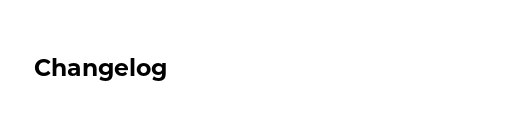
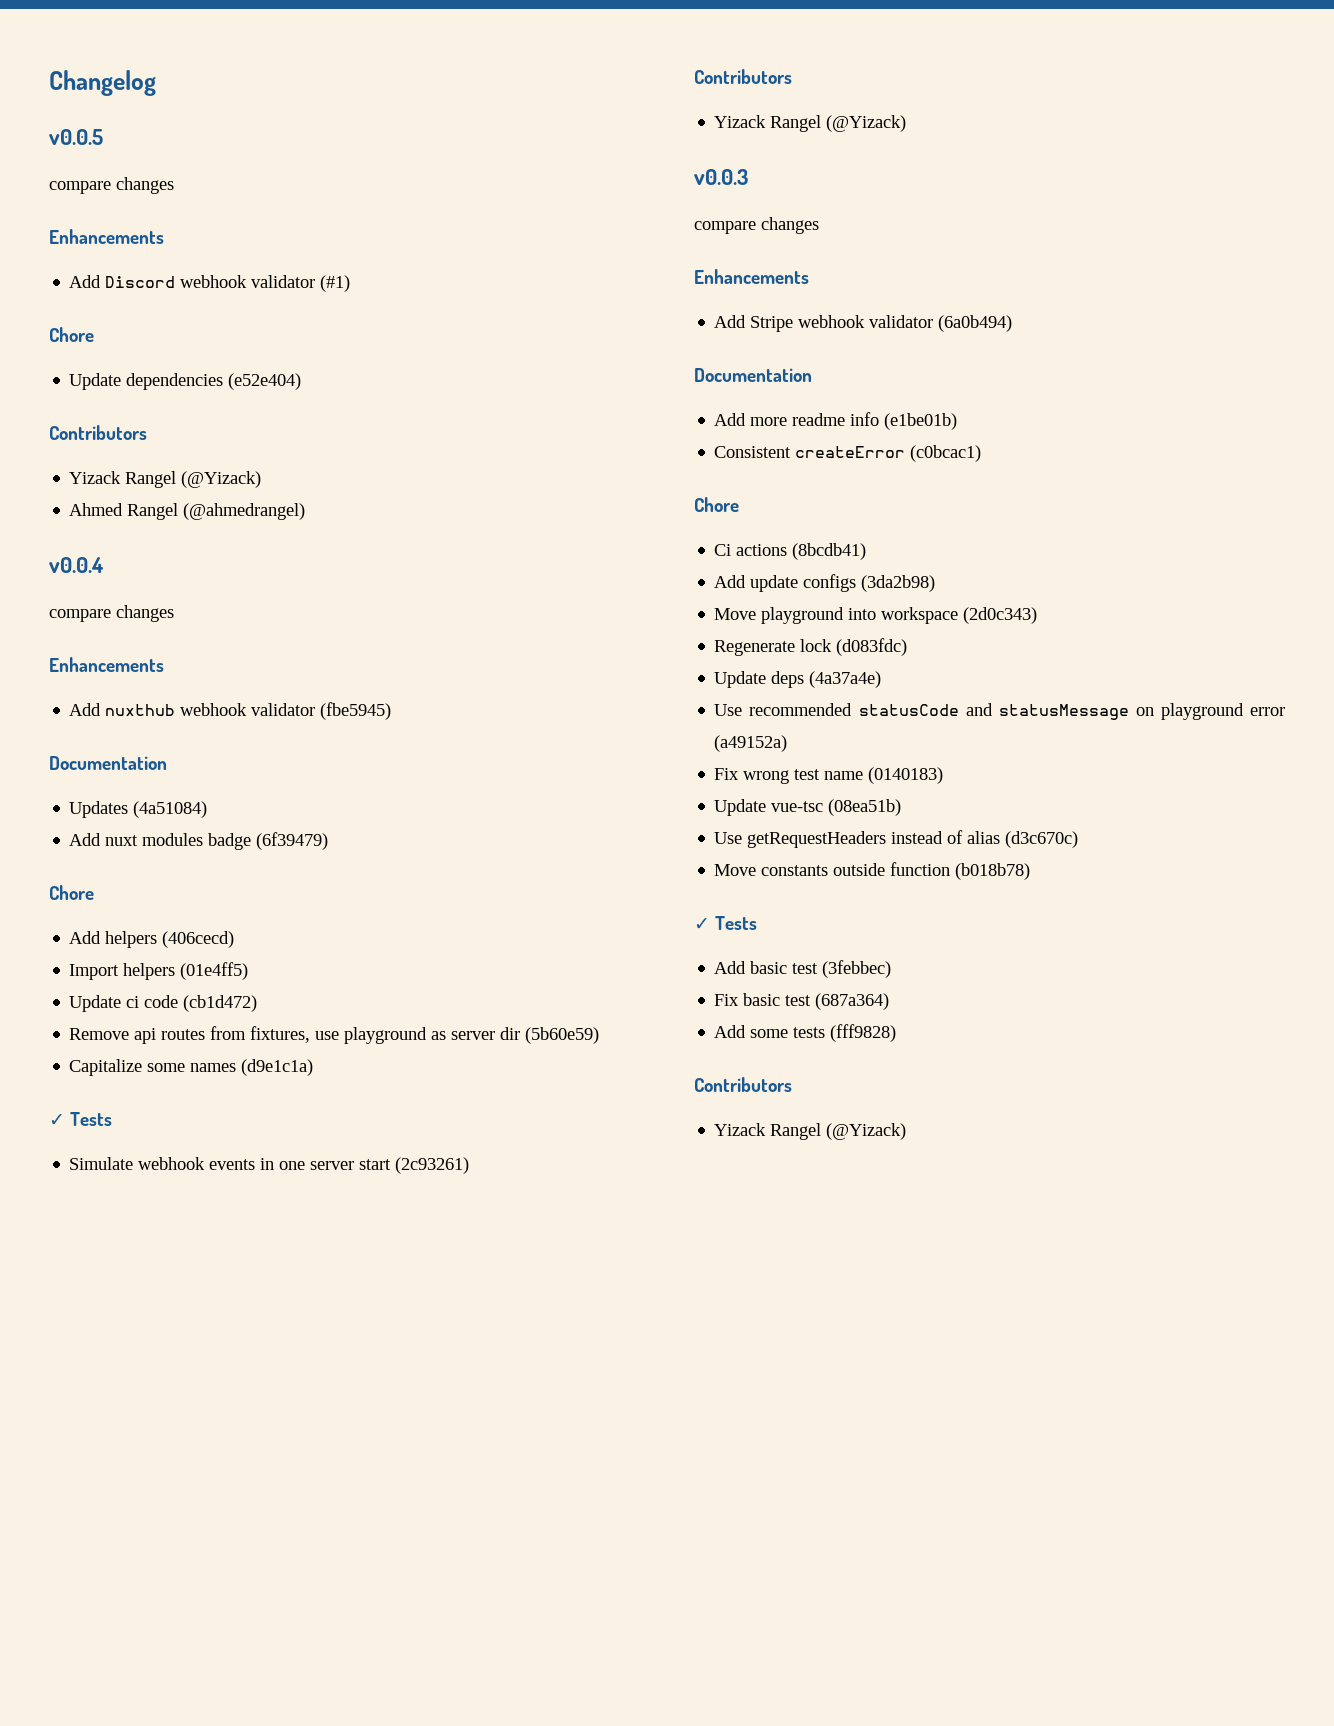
+ v0.0.5
+ compare changes
+ Enhancements
+ Add Discord webhook validator (#1)
+ Chore
+ Update dependencies (e52e404)
+ Contributors
+ Yizack Rangel (@Yizack)
+ Ahmed Rangel (@ahmedrangel)
+ v0.0.4
+ compare changes
+ Enhancements
+ Add nuxthub webhook validator (fbe5945)
+ Documentation
+ Updates (4a51084)
+ Add nuxt modules badge (6f39479)
+ Chore
+ Add helpers (406cecd)
+ Import helpers (01e4ff5)
+ Update ci code (cb1d472)
+ Remove api routes from fixtures, use playground as server dir (5b60e59)
+ Capitalize some names (d9e1c1a)
+ ✓ Tests
+ Simulate webhook events in one server start (2c93261)
+ Contributors
+ Yizack Rangel (@Yizack)
+ v0.0.3
+ compare changes
+ Enhancements
+ Add Stripe webhook validator (6a0b494)
+ Documentation
+ Add more readme info (e1be01b)
+ Consistent createError (c0bcac1)
+ Chore
+ Ci actions (8bcdb41)
+ Add update configs (3da2b98)
+ Move playground into workspace (2d0c343)
+ Regenerate lock (d083fdc)
+ Update deps (4a37a4e)
+ Use recommended statusCode and statusMessage on playground error (a49152a)
+ Fix wrong test name (0140183)
+ Update vue-tsc (08ea51b)
+ Use getRequestHeaders instead of alias (d3c670c)
+ Move constants outside function (b018b78)
+ ✓ Tests
+ Add basic test (3febbec)
+ Fix basic test (687a364)
+ Add some tests (fff9828)
+ Contributors
+ Yizack Rangel (@Yizack)

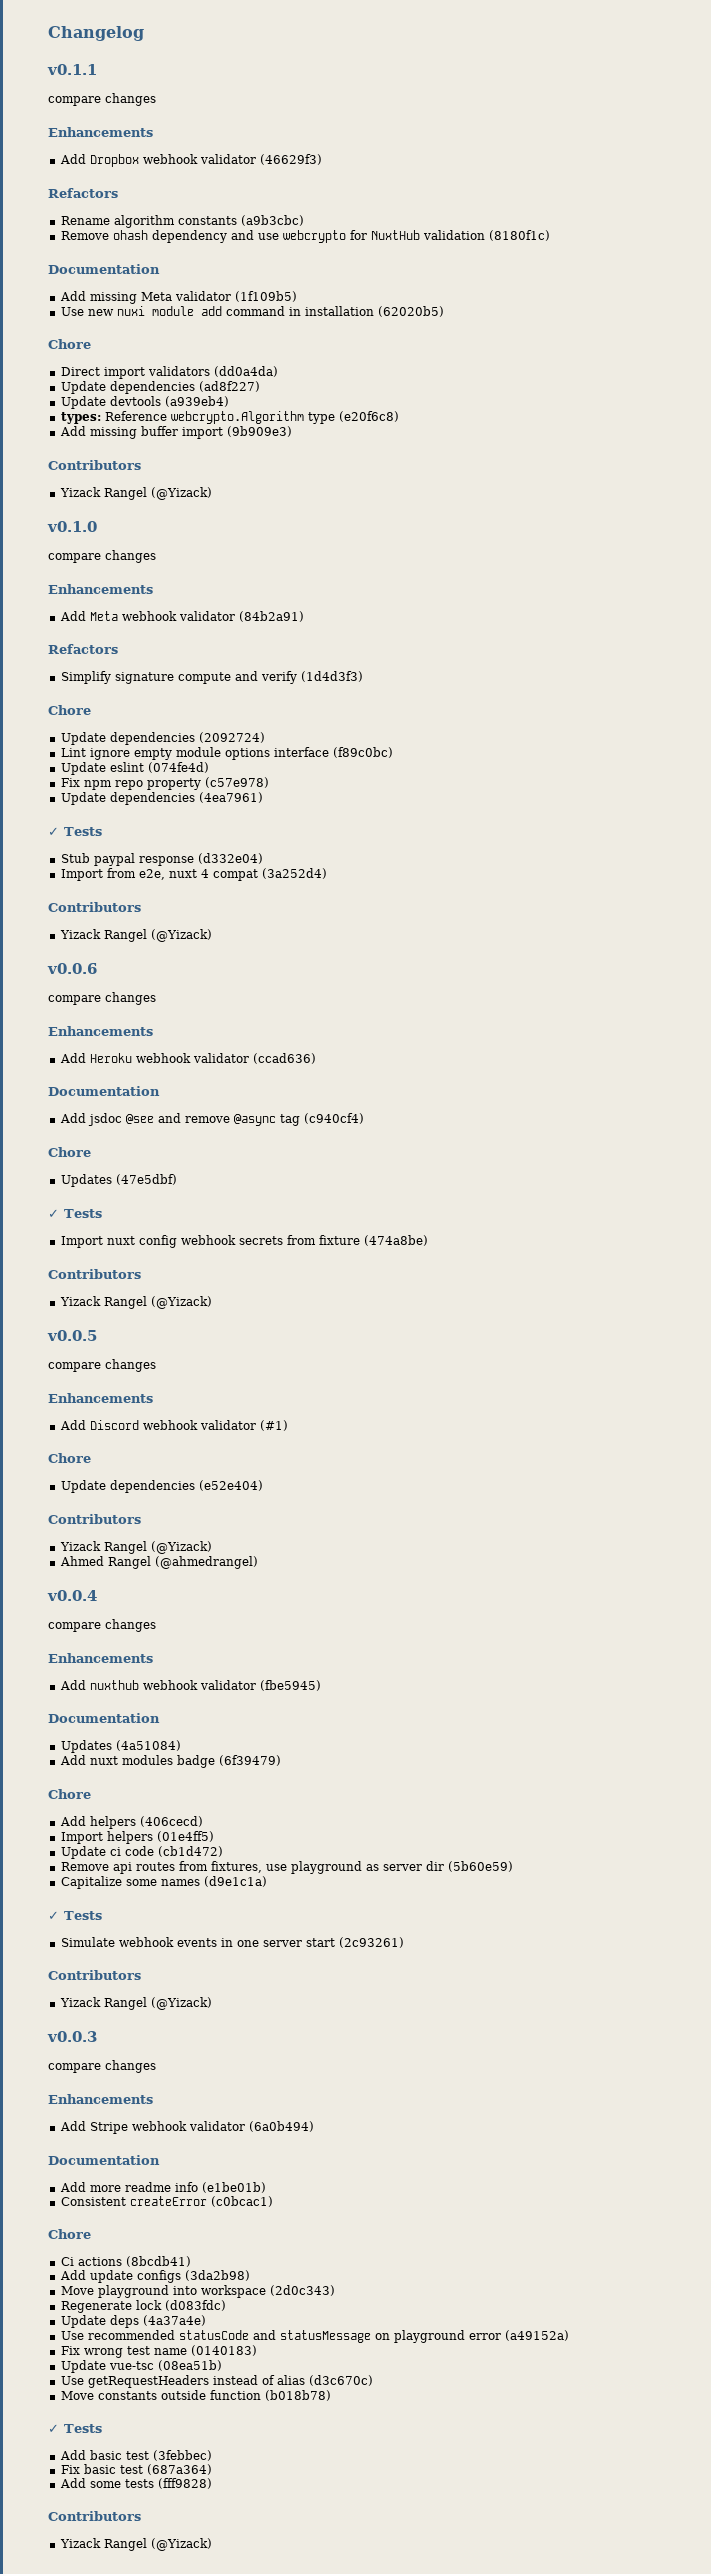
+ v0.1.1
+ compare changes
+ Enhancements
+ Add Dropbox webhook validator (46629f3)
+ Refactors
+ Rename algorithm constants (a9b3cbc)
+ Remove ohash dependency and use webcrypto for NuxtHub validation (8180f1c)
+ Documentation
+ Add missing Meta validator (1f109b5)
+ Use new nuxi module add command in installation (62020b5)
+ Chore
+ Direct import validators (dd0a4da)
+ Update dependencies (ad8f227)
+ Update devtools (a939eb4)
+ types: Reference webcrypto.Algorithm type (e20f6c8)
+ Add missing buffer import (9b909e3)
+ Contributors
+ Yizack Rangel (@Yizack)
+ v0.1.0
+ compare changes
+ Enhancements
+ Add Meta webhook validator (84b2a91)
+ Refactors
+ Simplify signature compute and verify (1d4d3f3)
+ Chore
+ Update dependencies (2092724)
+ Lint ignore empty module options interface (f89c0bc)
+ Update eslint (074fe4d)
+ Fix npm repo property (c57e978)
+ Update dependencies (4ea7961)
+ ✓ Tests
+ Stub paypal response (d332e04)
+ Import from e2e, nuxt 4 compat (3a252d4)
+ Contributors
+ Yizack Rangel (@Yizack)
+ v0.0.6
+ compare changes
+ Enhancements
+ Add Heroku webhook validator (ccad636)
+ Documentation
+ Add jsdoc @see and remove @async tag (c940cf4)
+ Chore
+ Updates (47e5dbf)
+ ✓ Tests
+ Import nuxt config webhook secrets from fixture (474a8be)
+ Contributors
+ Yizack Rangel (@Yizack)

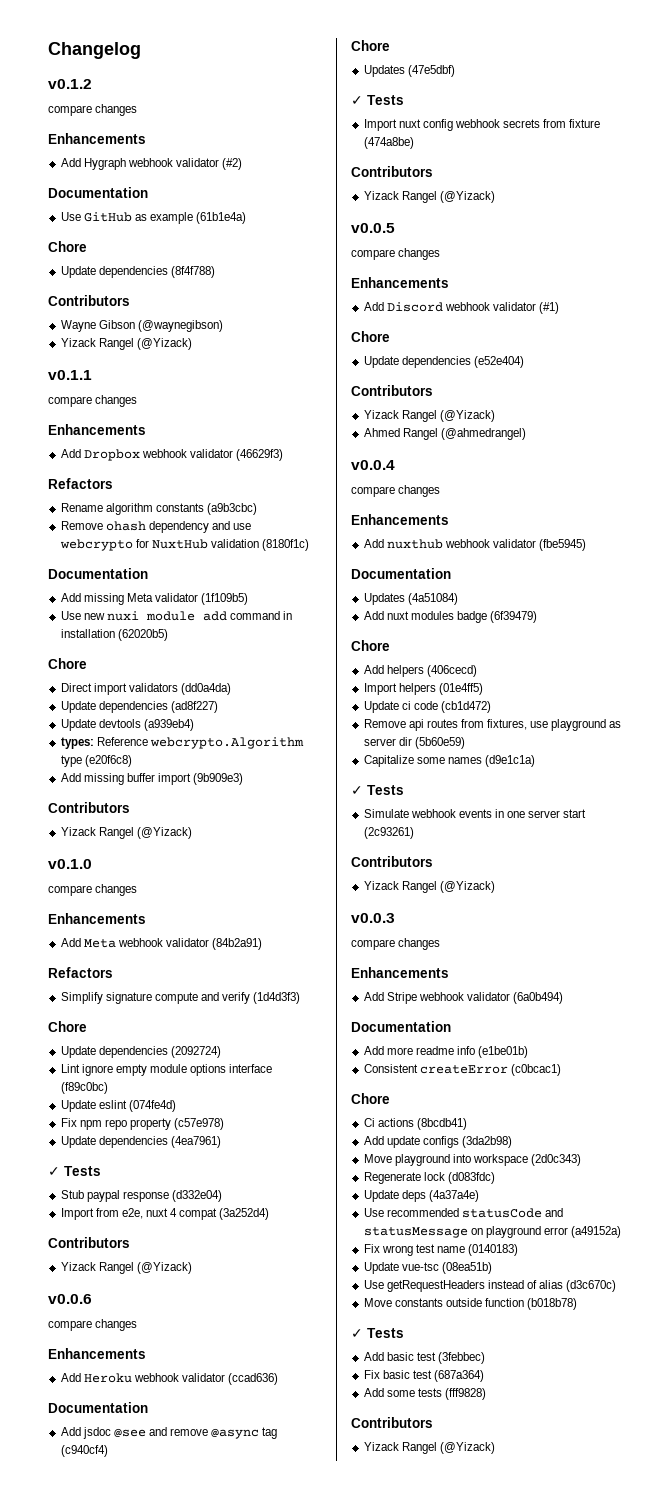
+ v0.1.2
+ compare changes
+ Enhancements
+ Add Hygraph webhook validator (#2)
+ Documentation
+ Use GitHub as example (61b1e4a)
+ Chore
+ Update dependencies (8f4f788)
+ Contributors
+ Wayne Gibson (@waynegibson)
+ Yizack Rangel (@Yizack)

